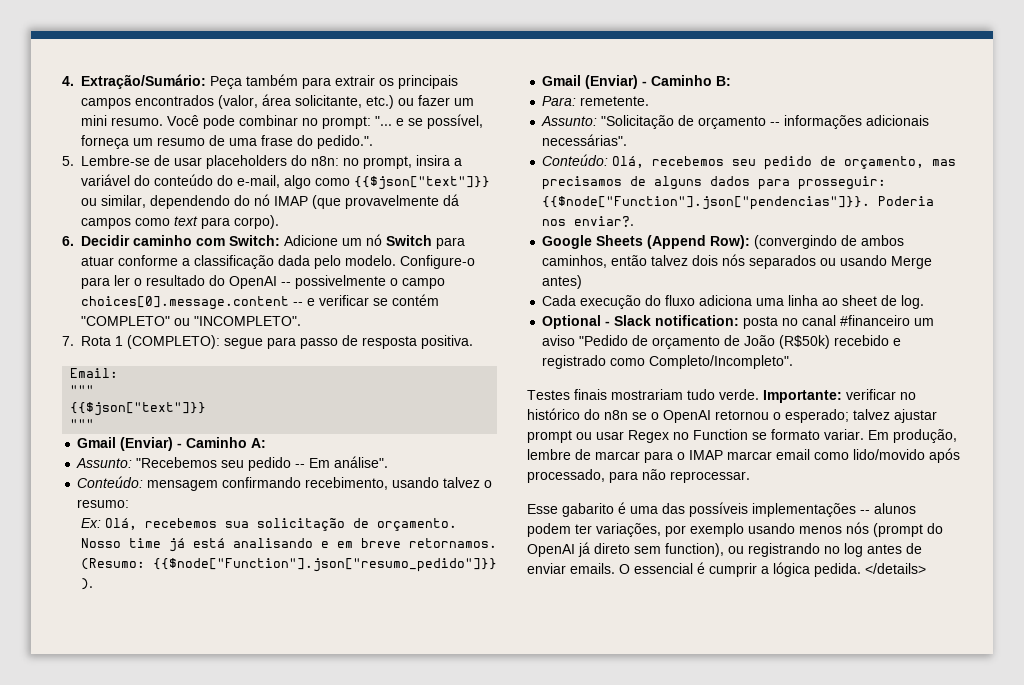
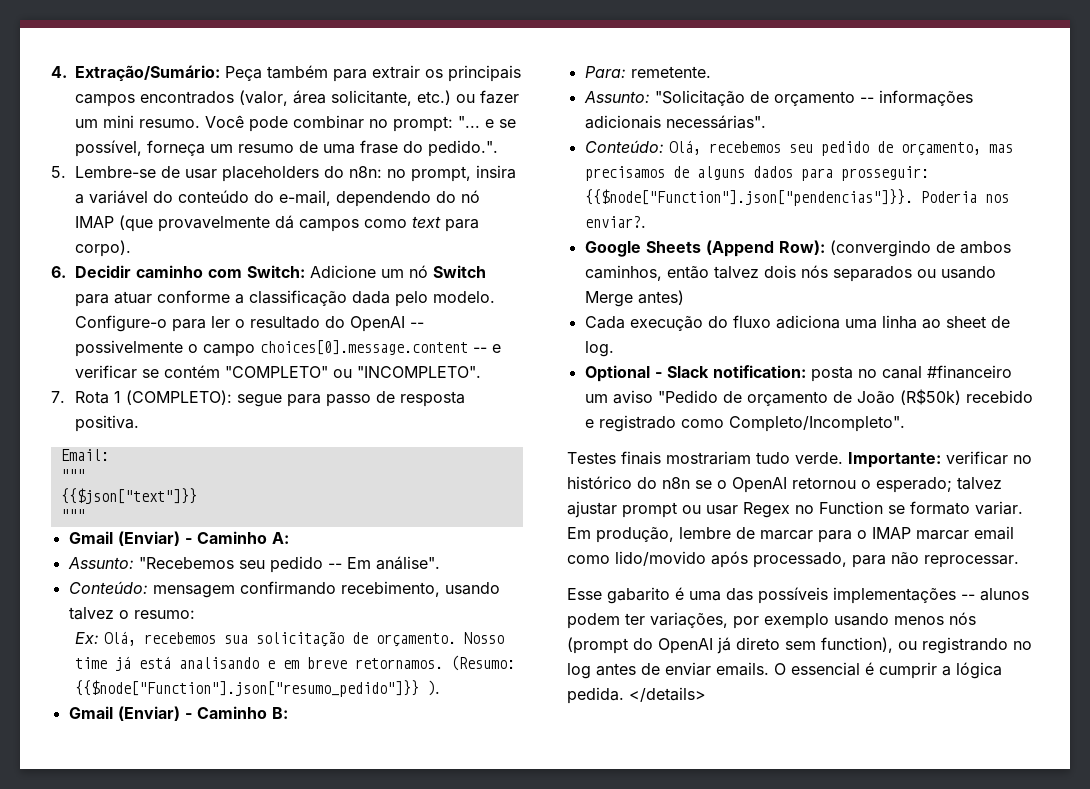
- 5. Lembre-se de usar placeholders do n8n: no prompt, insira a variável do conteúdo do e-mail, algo como {{$json["text"]}} ou similar, dependendo do nó IMAP (que provavelmente dá campos como text para corpo).
+ 5. Lembre-se de usar placeholders do n8n: no prompt, insira a variável do conteúdo do e-mail, dependendo do nó IMAP (que provavelmente dá campos como text para corpo).

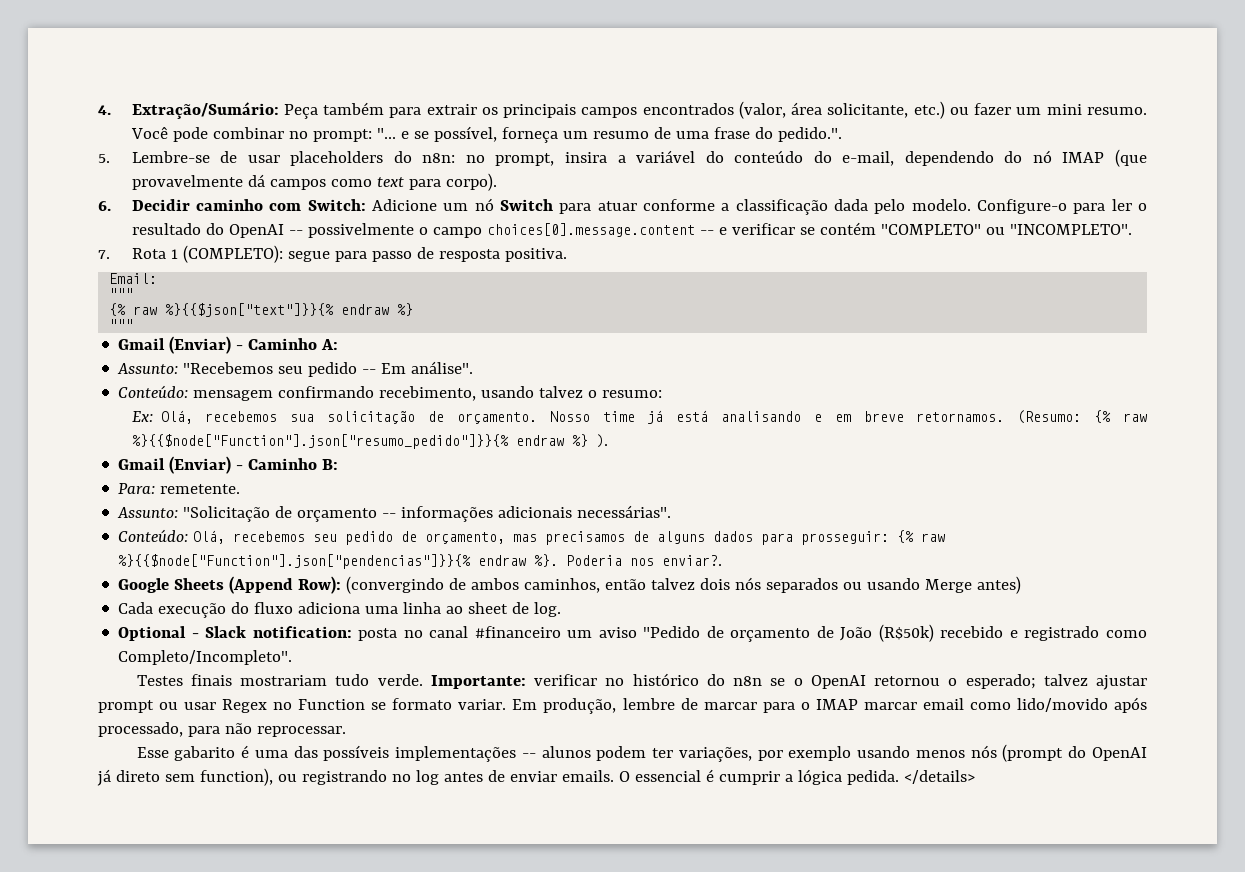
- {{$json["text"]}}
+ {% raw %}{{$json["text"]}}{% endraw %}
- (Resumo: {{$node["Function"].json["resumo_pedido"]}} ).
+ (Resumo: {% raw %}{{$node["Function"].json["resumo_pedido"]}}{% endraw %} ).
- Conteúdo: Olá, recebemos seu pedido de orçamento, mas precisamos de alguns dados para prosseguir: {{$node["Function"].json["pendencias"]}}. Poderia nos enviar?.
+ Conteúdo: Olá, recebemos seu pedido de orçamento, mas precisamos de alguns dados para prosseguir: {% raw %}{{$node["Function"].json["pendencias"]}}{% endraw %}. Poderia nos enviar?.

